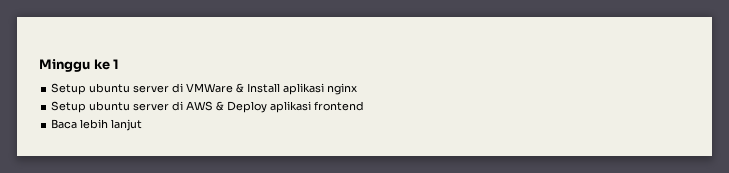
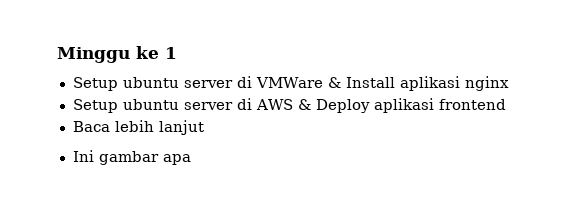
+ Ini gambar apa

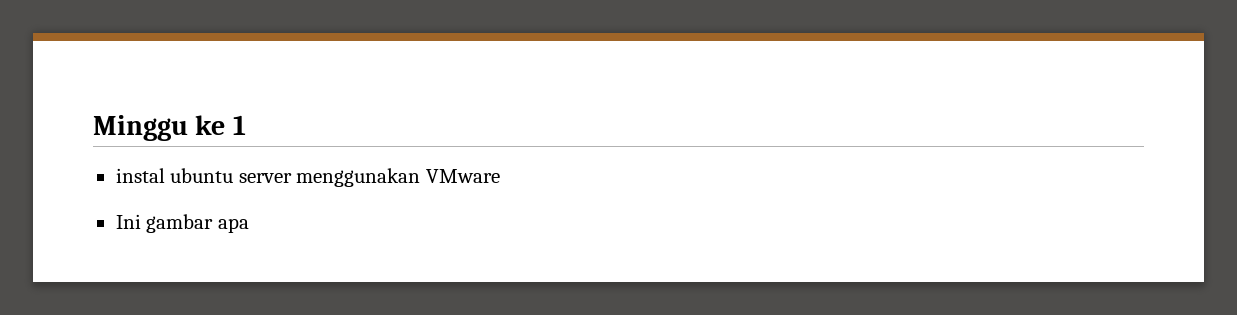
- Setup ubuntu server di VMWare & Install aplikasi nginx
- Setup ubuntu server di AWS & Deploy aplikasi frontend
- Baca lebih lanjut
+ instal ubuntu server menggunakan VMware

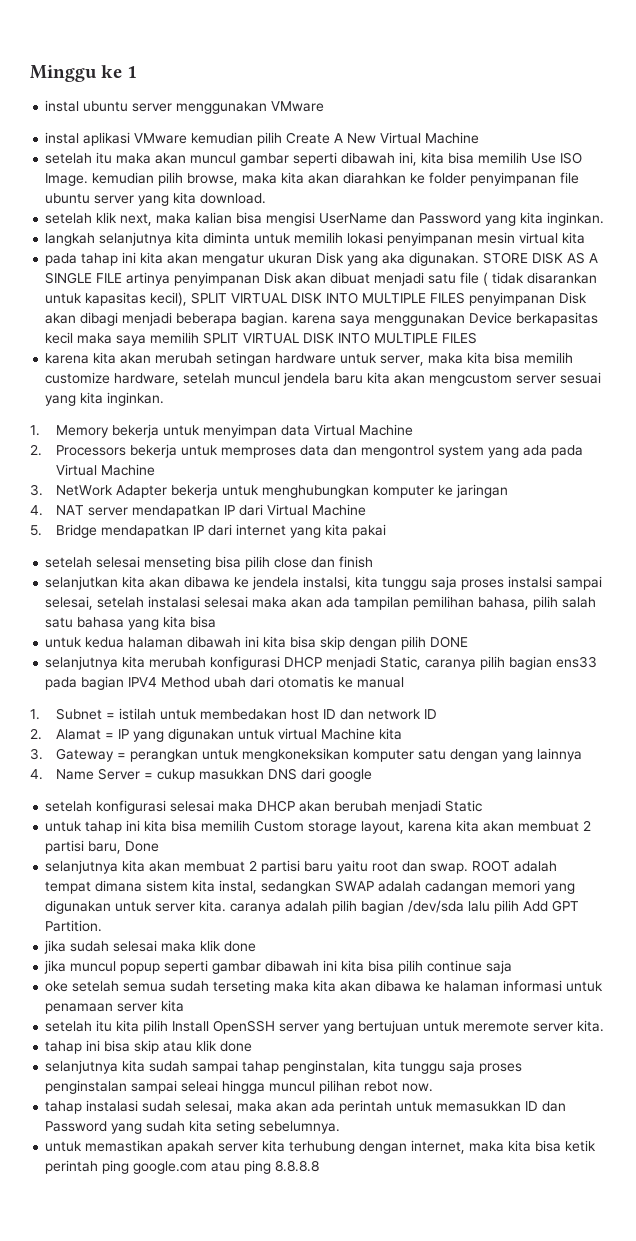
- Ini gambar apa
+ instal aplikasi VMware kemudian pilih Create A New Virtual Machine
+ setelah itu maka akan muncul gambar seperti dibawah ini, kita bisa memilih Use ISO Image. kemudian pilih browse, maka kita akan diarahkan ke folder penyimpanan file ubuntu server yang kita download.
+ setelah klik next, maka kalian bisa mengisi UserName dan Password yang kita inginkan.
+ langkah selanjutnya kita diminta untuk memilih lokasi penyimpanan mesin virtual kita
+ pada tahap ini kita akan mengatur ukuran Disk yang aka digunakan. STORE DISK AS A SINGLE FILE artinya penyimpanan Disk akan dibuat menjadi satu file ( tidak disarankan untuk kapasitas kecil), SPLIT VIRTUAL DISK INTO MULTIPLE FILES penyimpanan Disk akan dibagi menjadi beberapa bagian. karena saya menggunakan Device berkapasitas kecil maka saya memilih SPLIT VIRTUAL DISK INTO MULTIPLE FILES
+ karena kita akan merubah setingan hardware untuk server, maka kita bisa memilih customize hardware, setelah muncul jendela baru kita akan mengcustom server sesuai yang kita inginkan.
+ 1. Memory bekerja untuk menyimpan data Virtual Machine
+ 2. Processors bekerja untuk memproses data dan mengontrol system yang ada pada Virtual Machine
+ 3. NetWork Adapter bekerja untuk menghubungkan komputer ke jaringan
+ 4. NAT server mendapatkan IP dari Virtual Machine
+ 5. Bridge mendapatkan IP dari internet yang kita pakai
+ setelah selesai menseting bisa pilih close dan finish
+ selanjutkan kita akan dibawa ke jendela instalsi, kita tunggu saja proses instalsi sampai selesai, setelah instalasi selesai maka akan ada tampilan pemilihan bahasa, pilih salah satu bahasa yang kita bisa
+ untuk kedua halaman dibawah ini kita bisa skip dengan pilih DONE
+ selanjutnya kita merubah konfigurasi DHCP menjadi Static, caranya pilih bagian ens33 pada bagian IPV4 Method ubah dari otomatis ke manual
+ 1. Subnet = istilah untuk membedakan host ID dan network ID
+ 2. Alamat = IP yang digunakan untuk virtual Machine kita
+ 3. Gateway = perangkan untuk mengkoneksikan komputer satu dengan yang lainnya
+ 4. Name Server = cukup masukkan DNS dari google
+ setelah konfigurasi selesai maka DHCP akan berubah menjadi Static
+ untuk tahap ini kita bisa memilih Custom storage layout, karena kita akan membuat 2 partisi baru, Done
+ selanjutnya kita akan membuat 2 partisi baru yaitu root dan swap. ROOT adalah tempat dimana sistem kita instal, sedangkan SWAP adalah cadangan memori yang digunakan untuk server kita. caranya adalah pilih bagian /dev/sda lalu pilih Add GPT Partition.
+ jika sudah selesai maka klik done
+ jika muncul popup seperti gambar dibawah ini kita bisa pilih continue saja
+ oke setelah semua sudah terseting maka kita akan dibawa ke halaman informasi untuk penamaan server kita
+ setelah itu kita pilih Install OpenSSH server yang bertujuan untuk meremote server kita.
+ tahap ini bisa skip atau klik done
+ selanjutnya kita sudah sampai tahap penginstalan, kita tunggu saja proses penginstalan sampai seleai hingga muncul pilihan rebot now.
+ tahap instalasi sudah selesai, maka akan ada perintah untuk memasukkan ID dan Password yang sudah kita seting sebelumnya.
+ untuk memastikan apakah server kita terhubung dengan internet, maka kita bisa ketik perintah ping google.com atau ping 8.8.8.8

